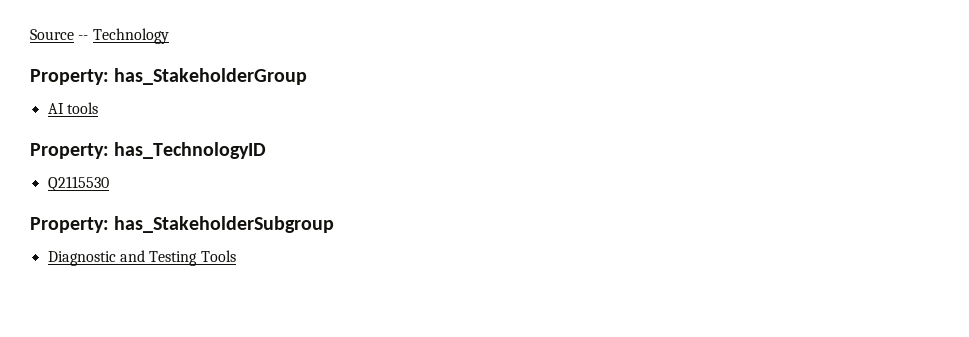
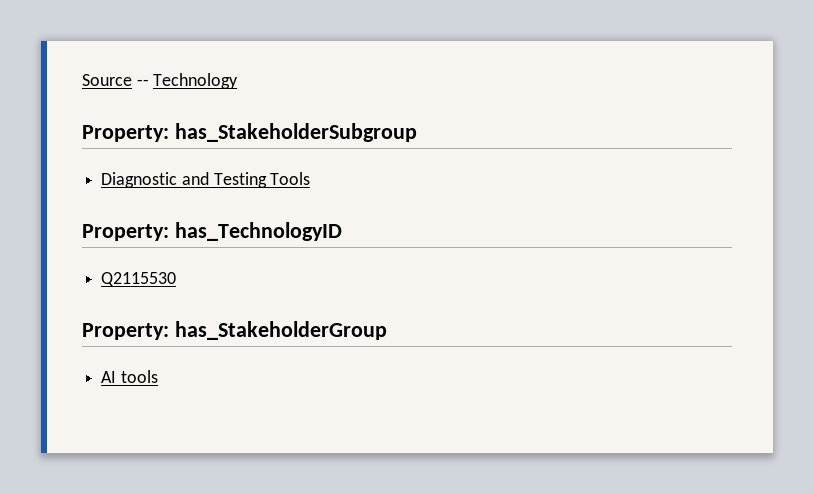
- Property: has_StakeholderGroup
- AI tools
- Property: has_TechnologyID
- Q2115530
+ Property: has_TechnologyID
+ Q2115530
+ Property: has_StakeholderGroup
+ AI tools

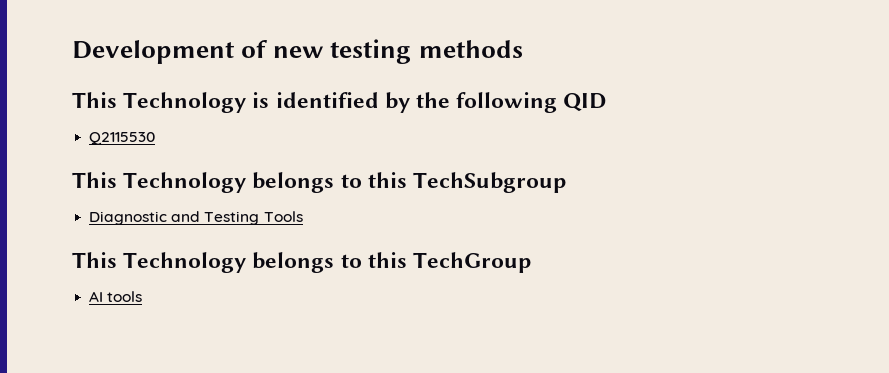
- Source -- Technology
- Property: has_StakeholderSubgroup
+ Development of new testing methods
+ This Technology is identified by the following QID
+ Q2115530
+ This Technology belongs to this TechSubgroup
  Diagnostic and Testing Tools
- Property: has_TechnologyID
- Q2115530
- Property: has_StakeholderGroup
+ This Technology belongs to this TechGroup

